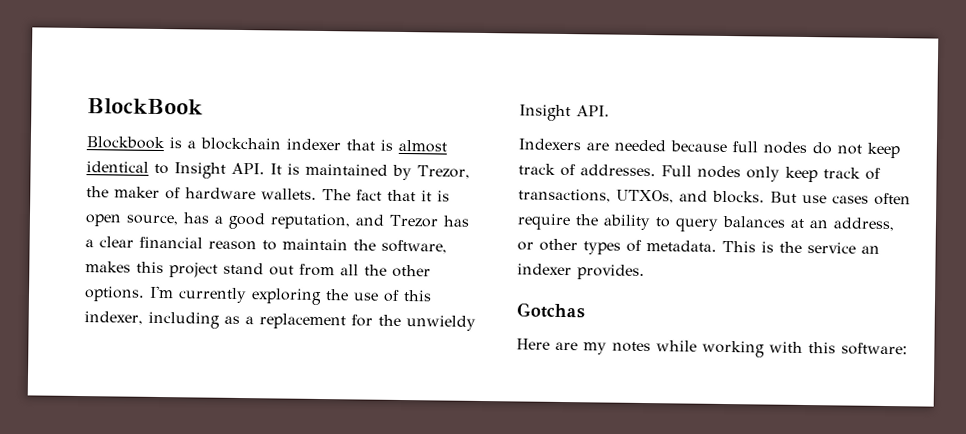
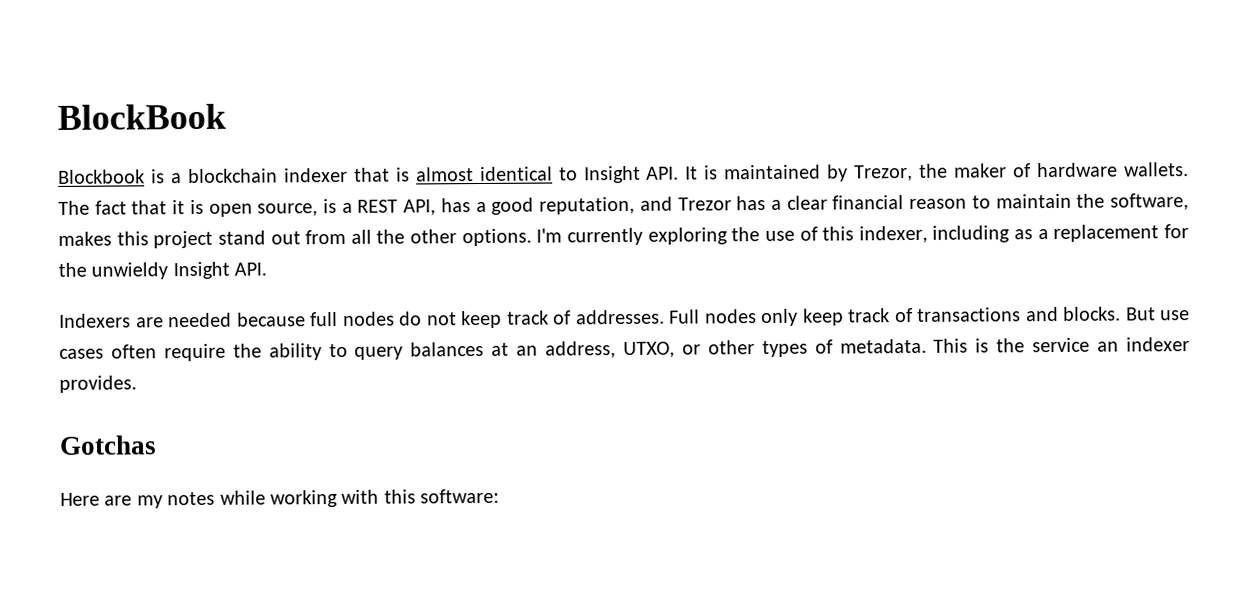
- The fact that it is open source, has a good reputation, and Trezor has a clear financial reason to maintain the software, makes this project stand out from all the other options.
+ The fact that it is open source, is a REST API, has a good reputation, and Trezor has a clear financial reason to maintain the software, makes this project stand out from all the other options.
- Full nodes only keep track of transactions, UTXOs, and blocks.
+ Full nodes only keep track of transactions and blocks.
- But use cases often require the ability to query balances at an address, or other types of metadata.
+ But use cases often require the ability to query balances at an address, UTXO, or other types of metadata.

